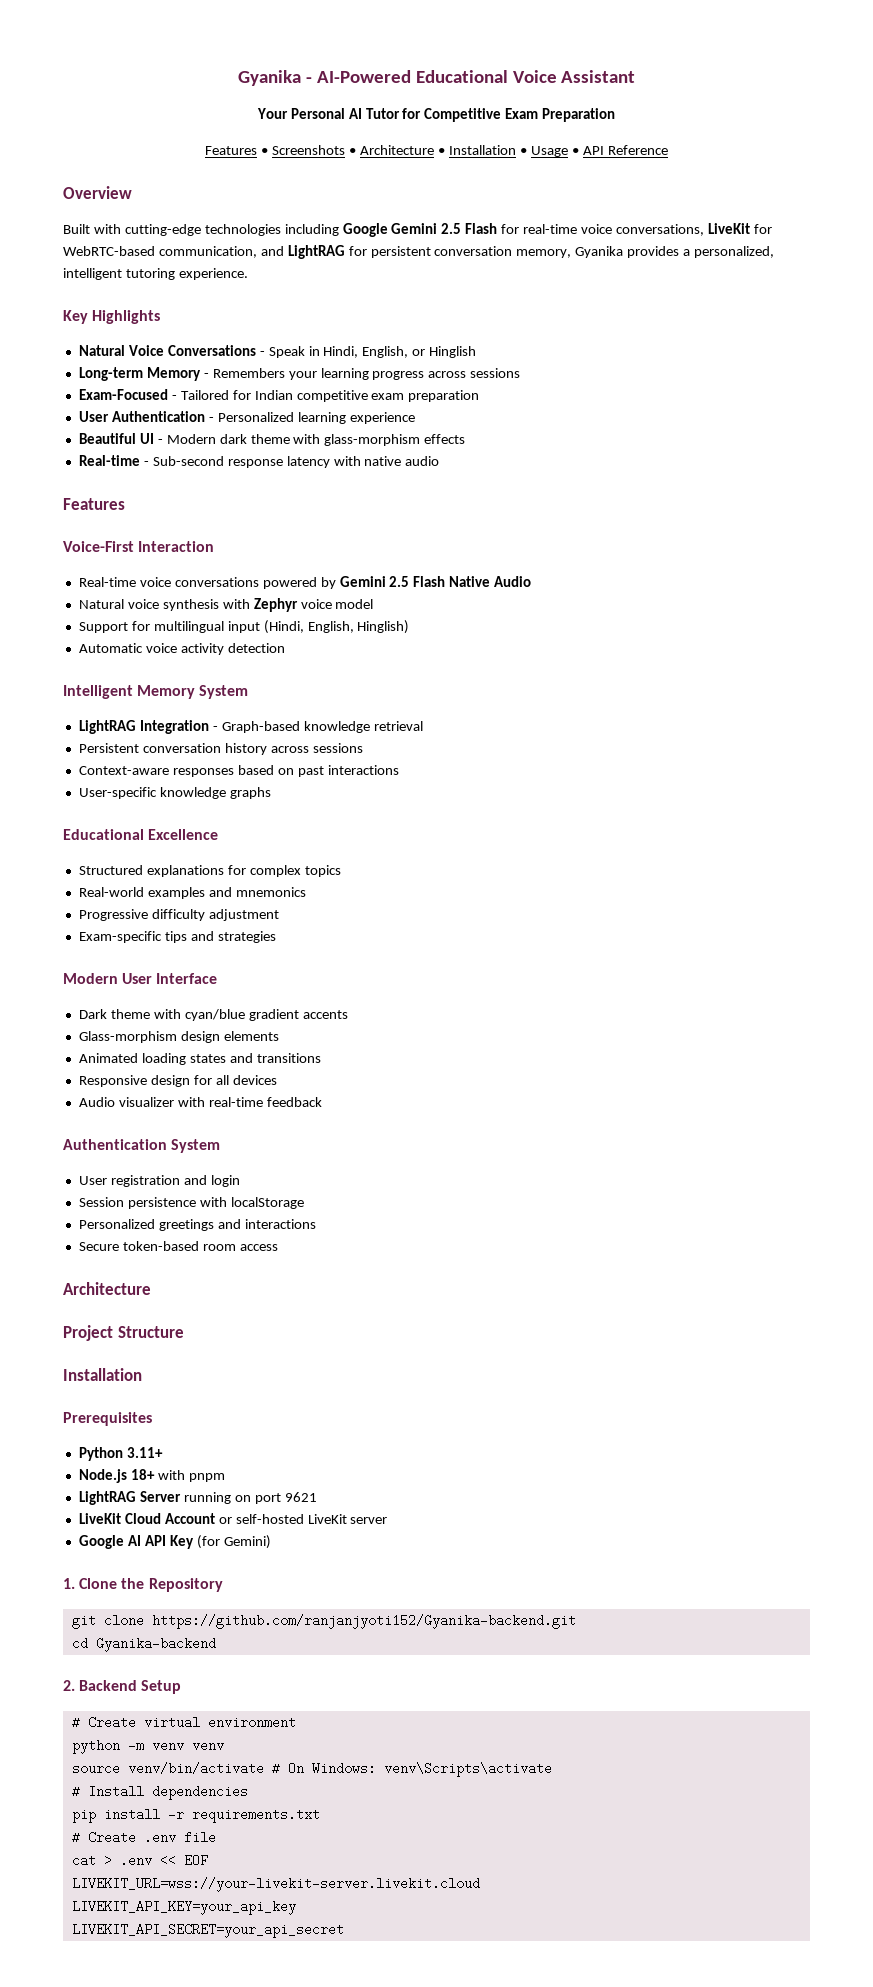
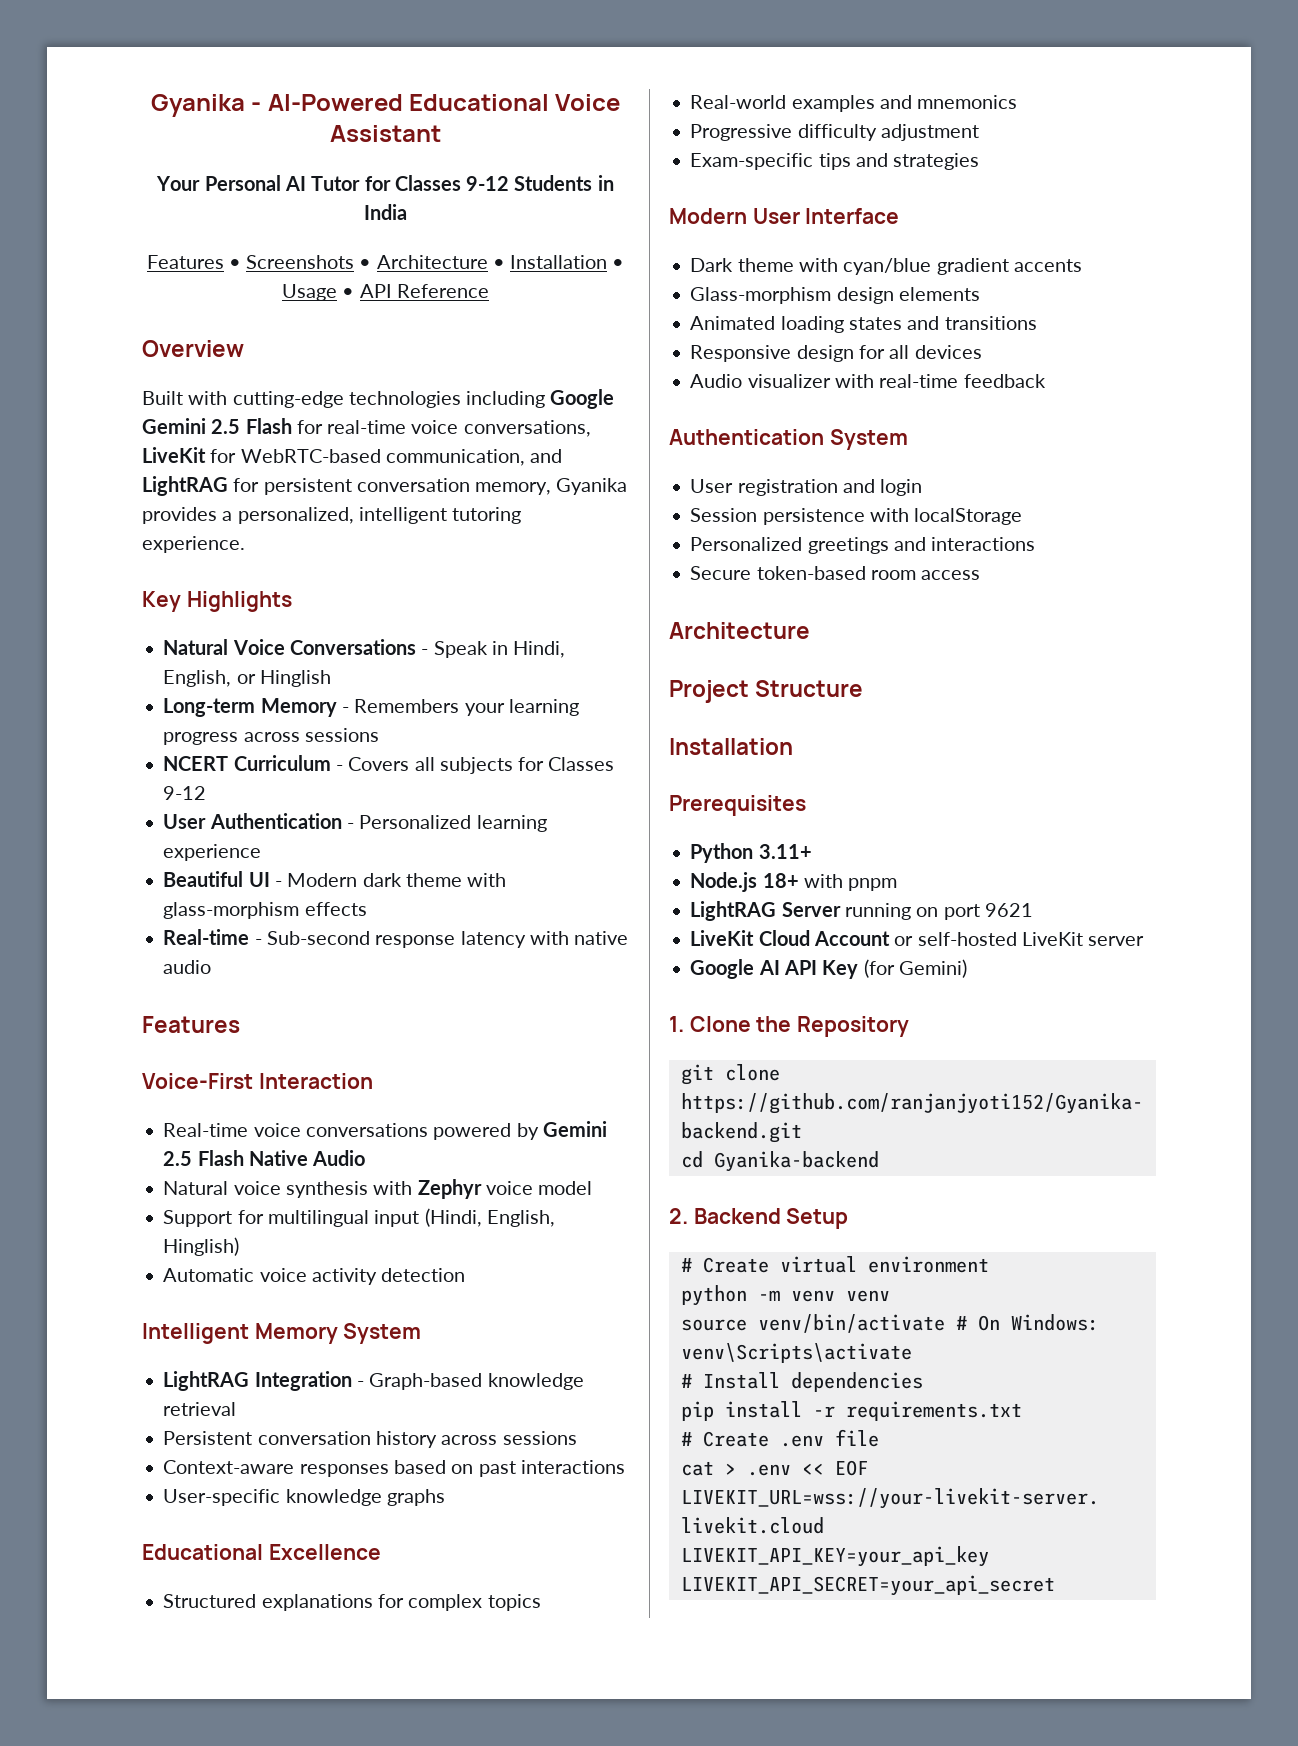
- Your Personal AI Tutor for Competitive Exam Preparation
+ Your Personal AI Tutor for Classes 9-12 Students in India
- Exam-Focused - Tailored for Indian competitive exam preparation
+ NCERT Curriculum - Covers all subjects for Classes 9-12

